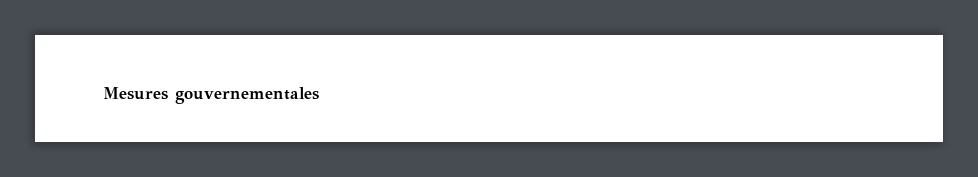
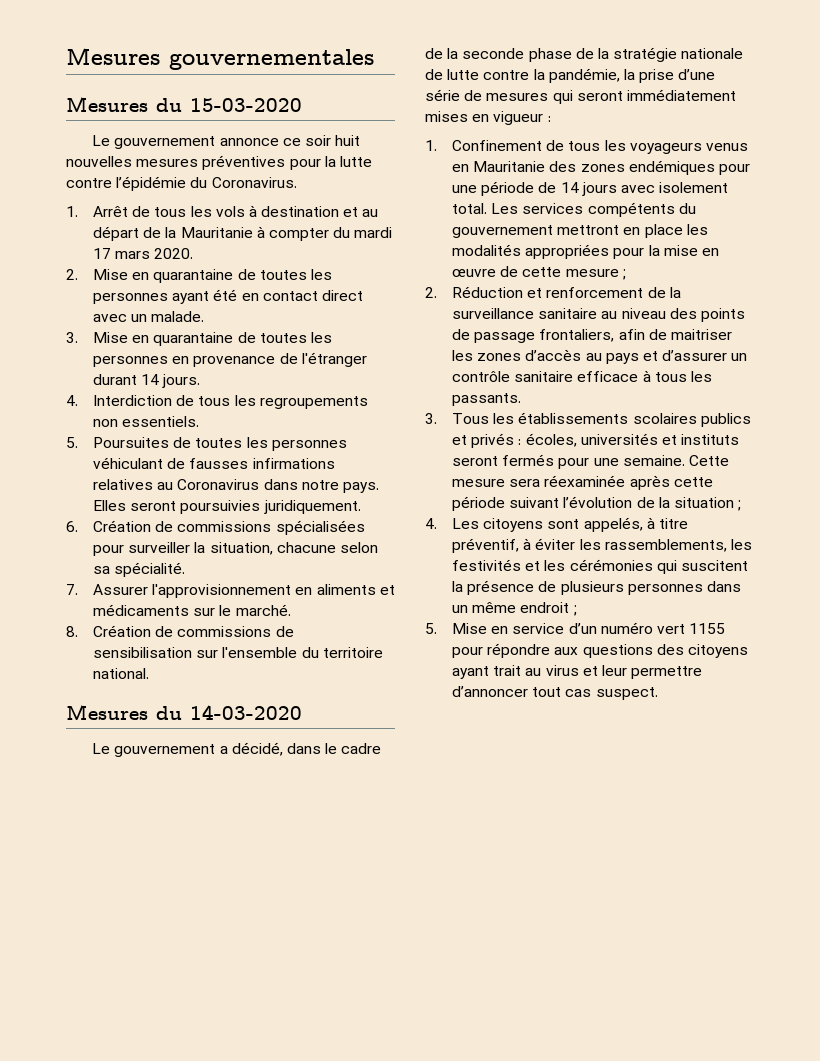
+ Mesures du 15-03-2020
+ Le gouvernement annonce ce soir huit nouvelles mesures préventives pour la lutte contre l’épidémie du Coronavirus.
+ 1. Arrêt de tous les vols à destination et au départ de la Mauritanie à compter du mardi 17 mars 2020.
+ 2. Mise en quarantaine de toutes les personnes ayant été en contact direct avec un malade.
+ 3. Mise en quarantaine de toutes les personnes en provenance de l'étranger durant 14 jours.
+ 4. Interdiction de tous les regroupements non essentiels.
+ 5. Poursuites de toutes les personnes véhiculant de fausses infirmations relatives au Coronavirus dans notre pays. Elles seront poursuivies juridiquement.
+ 6. Création de commissions spécialisées pour surveiller la situation, chacune selon sa spécialité.
+ 7. Assurer l'approvisionnement en aliments et médicaments sur le marché.
+ 8. Création de commissions de sensibilisation sur l'ensemble du territoire national.
+ Mesures du 14-03-2020
+ Le gouvernement a décidé, dans le cadre de la seconde phase de la stratégie nationale de lutte contre la pandémie, la prise d’une série de mesures qui seront immédiatement mises en vigueur :
+ 1. Confinement de tous les voyageurs venus en Mauritanie des zones endémiques pour une période de 14 jours avec isolement total. Les services compétents du gouvernement mettront en place les modalités appropriées pour la mise en œuvre de cette mesure ;
+ 2. Réduction et renforcement de la surveillance sanitaire au niveau des points de passage frontaliers, afin de maitriser les zones d’accès au pays et d’assurer un contrôle sanitaire efficace à tous les passants.
+ 3. Tous les établissements scolaires publics et privés : écoles, universités et instituts seront fermés pour une semaine. Cette mesure sera réexaminée après cette période suivant l’évolution de la situation ;
+ 4. Les citoyens sont appelés, à titre préventif, à éviter les rassemblements, les festivités et les cérémonies qui suscitent la présence de plusieurs personnes dans un même endroit ;
+ 5. Mise en service d’un numéro vert 1155 pour répondre aux questions des citoyens ayant trait au virus et leur permettre d’annoncer tout cas suspect.

